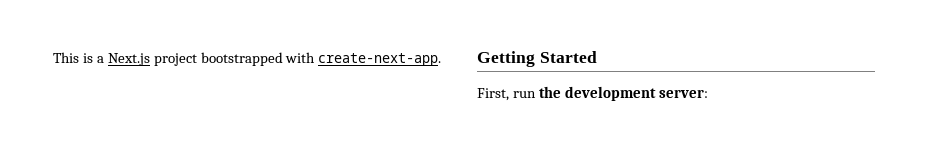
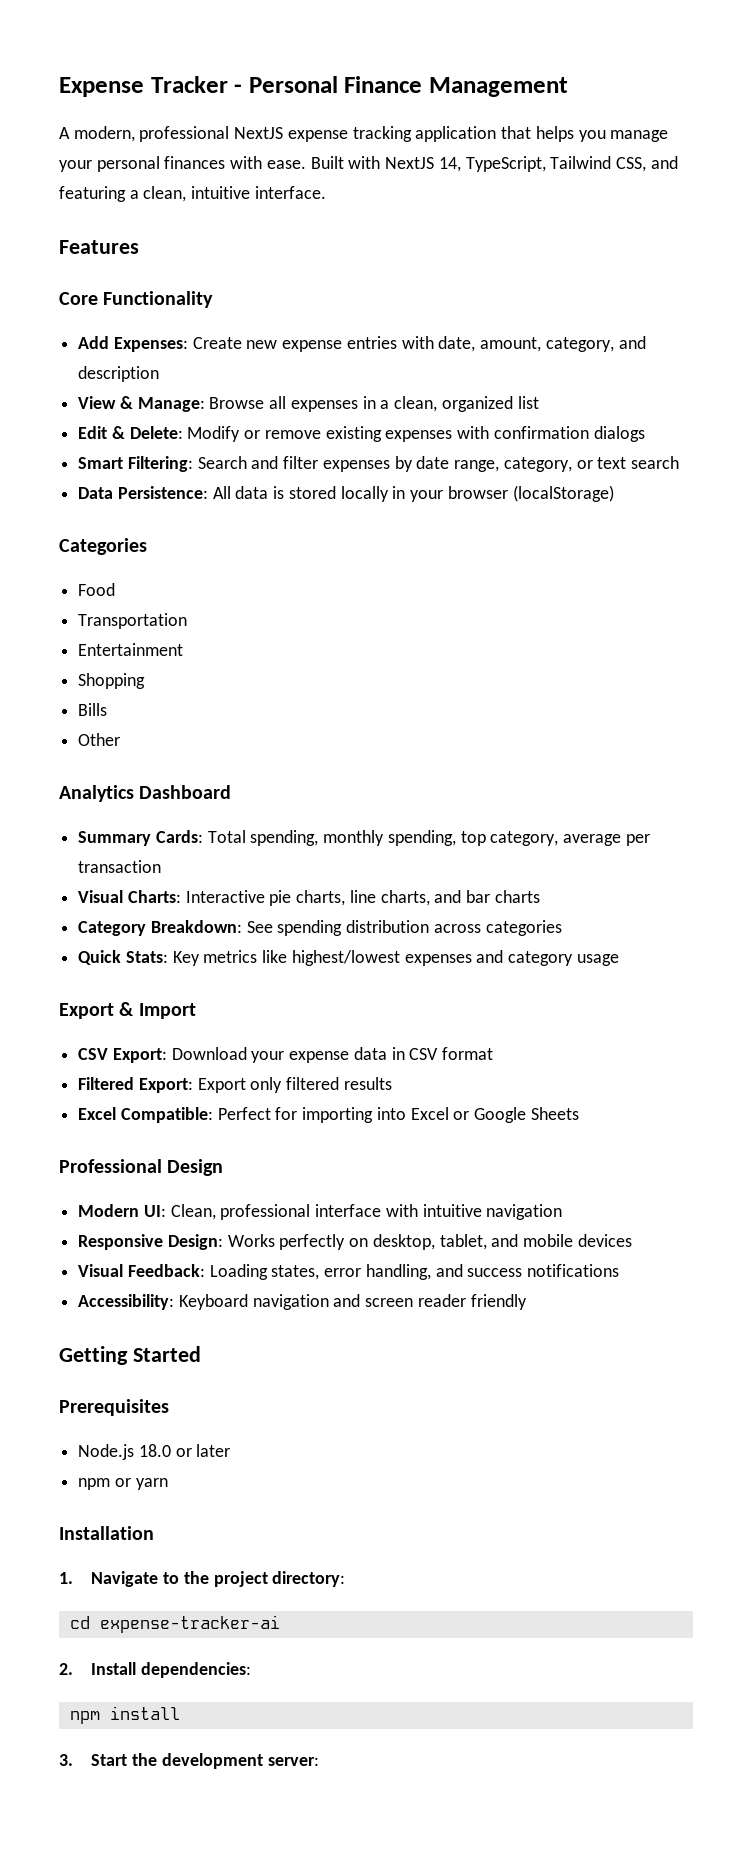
- This is a Next.js project bootstrapped with create-next-app.
+ Expense Tracker - Personal Finance Management
+ A modern, professional NextJS expense tracking application that helps you manage your personal finances with ease. Built with NextJS 14, TypeScript, Tailwind CSS, and featuring a clean, intuitive interface.
+ Features
+ Core Functionality
+ Add Expenses: Create new expense entries with date, amount, category, and description
+ View & Manage: Browse all expenses in a clean, organized list
+ Edit & Delete: Modify or remove existing expenses with confirmation dialogs
+ Smart Filtering: Search and filter expenses by date range, category, or text search
+ Data Persistence: All data is stored locally in your browser (localStorage)
+ Categories
+ Food
+ Transportation
+ Entertainment
+ Shopping
+ Bills
+ Other
+ Analytics Dashboard
+ Summary Cards: Total spending, monthly spending, top category, average per transaction
+ Visual Charts: Interactive pie charts, line charts, and bar charts
+ Category Breakdown: See spending distribution across categories
+ Quick Stats: Key metrics like highest/lowest expenses and category usage
+ Export & Import
+ CSV Export: Download your expense data in CSV format
+ Filtered Export: Export only filtered results
+ Excel Compatible: Perfect for importing into Excel or Google Sheets
+ Professional Design
+ Modern UI: Clean, professional interface with intuitive navigation
+ Responsive Design: Works perfectly on desktop, tablet, and mobile devices
+ Visual Feedback: Loading states, error handling, and success notifications
+ Accessibility: Keyboard navigation and screen reader friendly
  Getting Started
- First, run the development server:
+ Prerequisites
+ Node.js 18.0 or later
+ npm or yarn
+ Installation
+ 1. Navigate to the project directory:
+ cd expense-tracker-ai
+ 2. Install dependencies:
+ npm install
+ 3. Start the development server:

